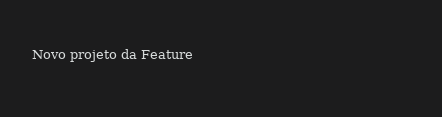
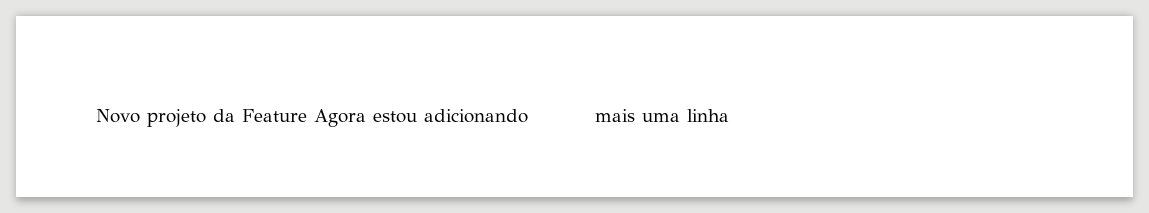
- Novo projeto da Feature
+ Novo projeto da Feature Agora estou adicionando mais uma linha

